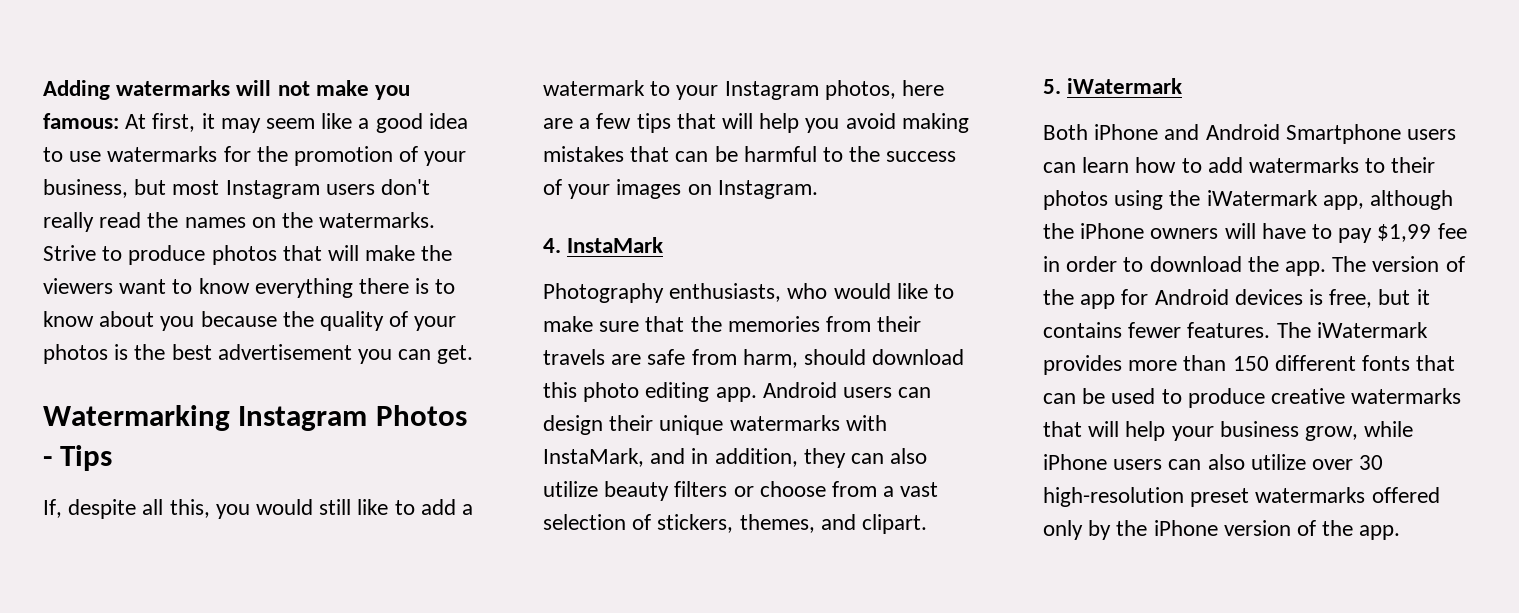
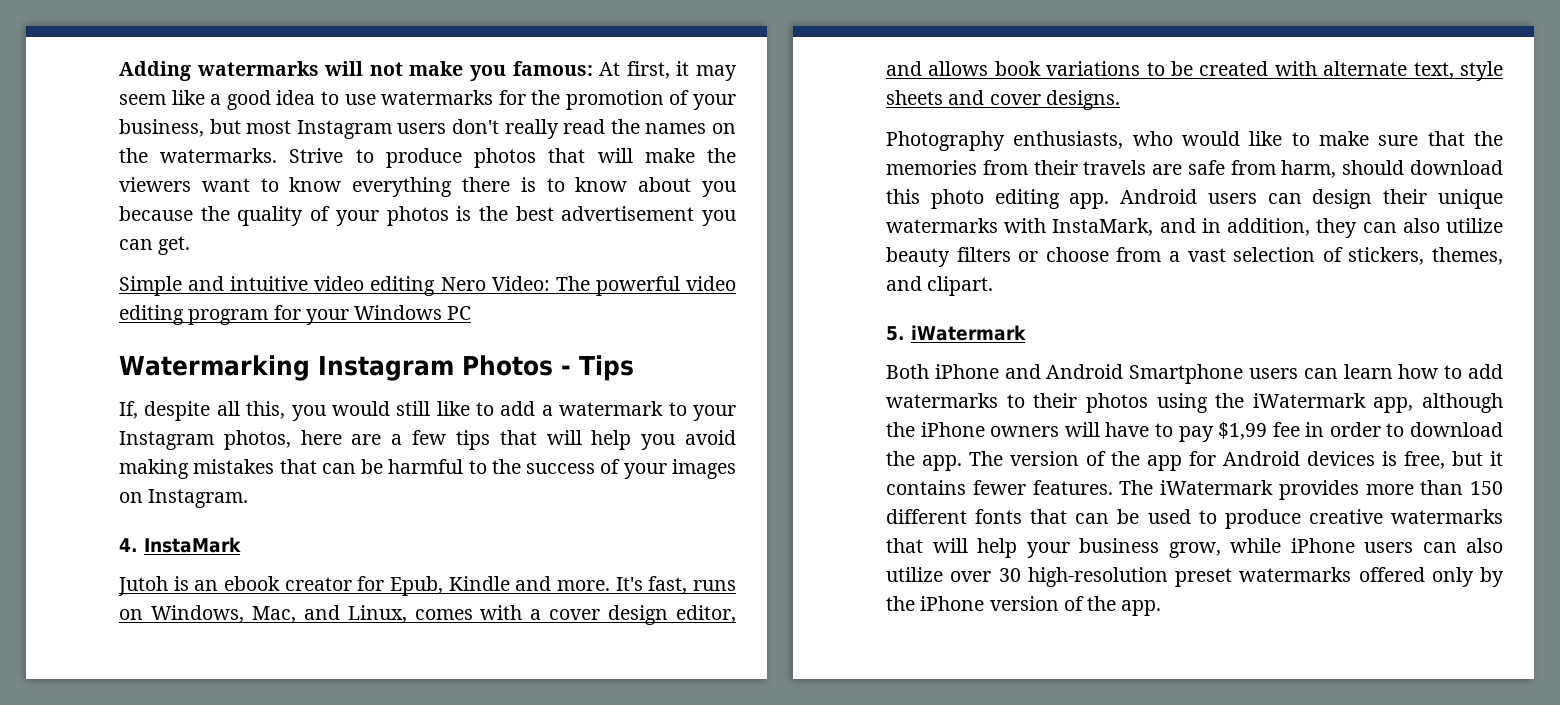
+ Simple and intuitive video editing Nero Video: The powerful video editing program for your Windows PC
+ Jutoh is an ebook creator for Epub, Kindle and more. It's fast, runs on Windows, Mac, and Linux, comes with a cover design editor, and allows book variations to be created with alternate text, style sheets and cover designs.

